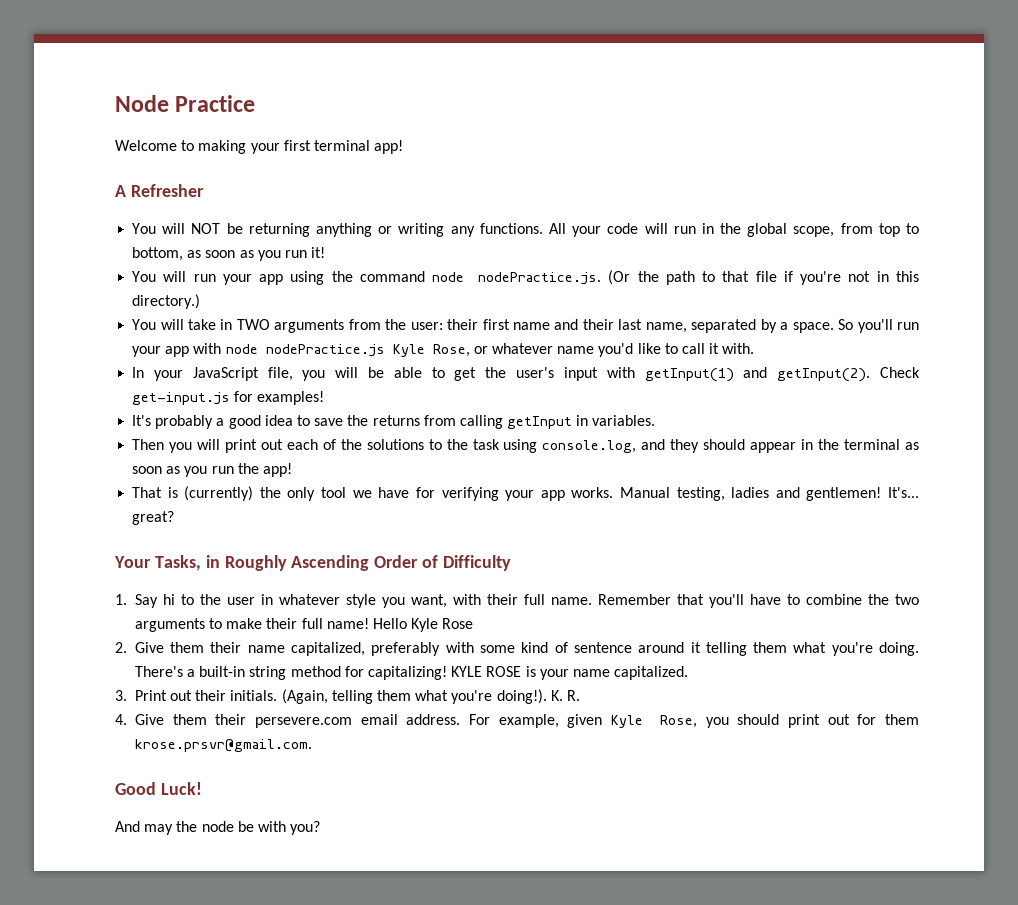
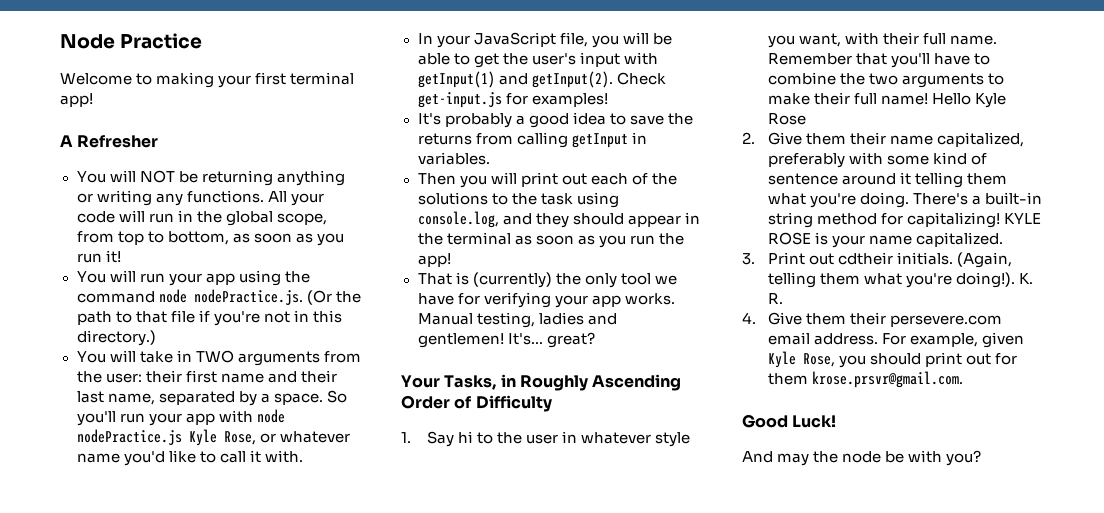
- 3. Print out their initials.
+ 3. Print out cdtheir initials.

